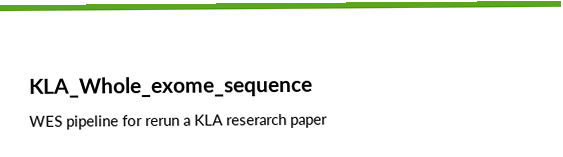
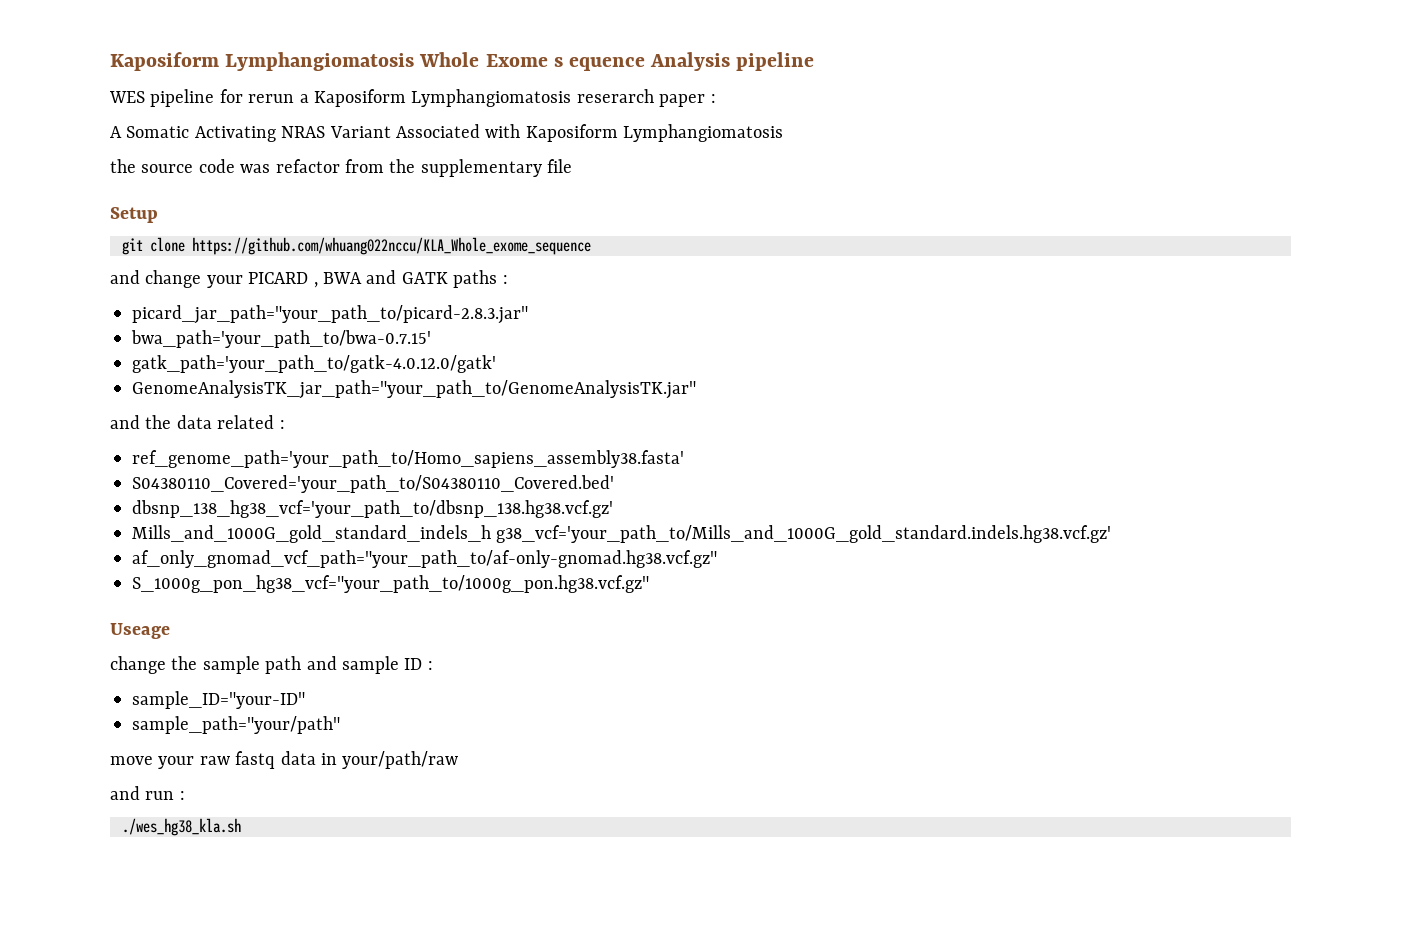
- KLA_Whole_exome_sequence
+ Kaposiform Lymphangiomatosis Whole Exome s equence Analysis pipeline
- WES pipeline for rerun a KLA reserarch paper
+ WES pipeline for rerun a Kaposiform Lymphangiomatosis reserarch paper :
+ A Somatic Activating NRAS Variant Associated with Kaposiform Lymphangiomatosis
+ the source code was refactor from the supplementary file
+ Setup
+ git clone https://github.com/whuang022nccu/KLA_Whole_exome_sequence
+ and change your PICARD , BWA and GATK paths :
+ picard_jar_path="your_path_to/picard-2.8.3.jar"
+ bwa_path='your_path_to/bwa-0.7.15'
+ gatk_path='your_path_to/gatk-4.0.12.0/gatk'
+ GenomeAnalysisTK_jar_path="your_path_to/GenomeAnalysisTK.jar"
+ and the data related :
+ ref_genome_path='your_path_to/Homo_sapiens_assembly38.fasta'
+ S04380110_Covered='your_path_to/S04380110_Covered.bed'
+ dbsnp_138_hg38_vcf='your_path_to/dbsnp_138.hg38.vcf.gz'
+ Mills_and_1000G_gold_standard_indels_h g38_vcf='your_path_to/Mills_and_1000G_gold_standard.indels.hg38.vcf.gz'
+ af_only_gnomad_vcf_path="your_path_to/af-only-gnomad.hg38.vcf.gz"
+ S_1000g_pon_hg38_vcf="your_path_to/1000g_pon.hg38.vcf.gz"
+ Useage
+ change the sample path and sample ID :
+ sample_ID="your-ID"
+ sample_path="your/path"
+ move your raw fastq data in your/path/raw
+ and run :
+ ./wes_hg38_kla.sh

